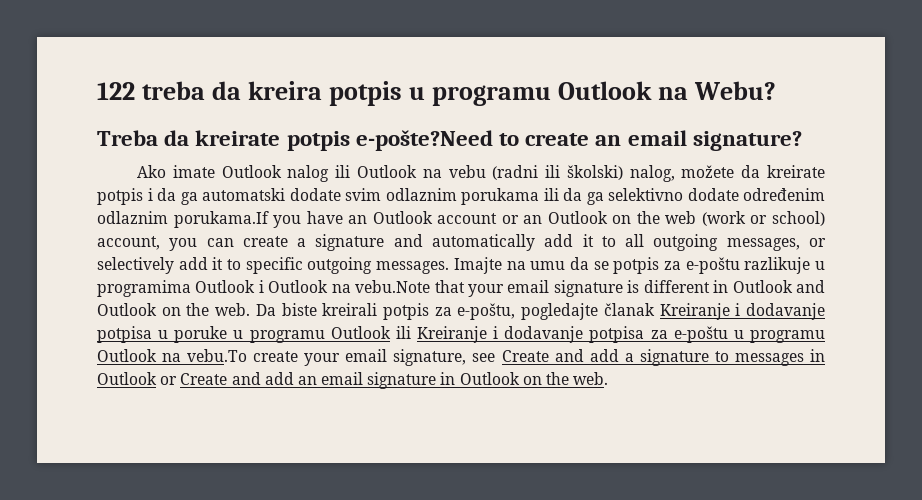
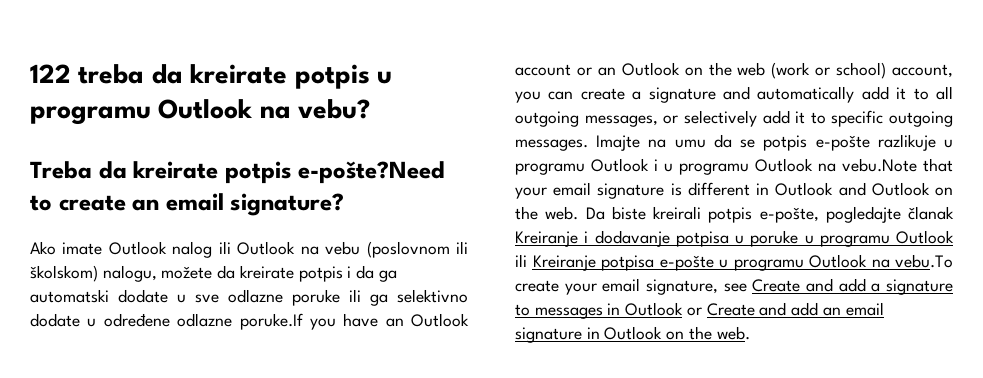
- 122 treba da kreira potpis u programu Outlook na Webu?
+ 122 treba da kreirate potpis u programu Outlook na vebu?
- Ako imate Outlook nalog ili Outlook na vebu (radni ili školski) nalog, možete da kreirate potpis i da ga automatski dodate svim odlaznim porukama ili da ga selektivno dodate određenim odlaznim porukama.If you have an Outlook account or an Outlook on the web (work or school) account, you can create a signature and automatically add it to all outgoing messages, or selectively add it to specific outgoing messages.
+ Ako imate Outlook nalog ili Outlook na vebu (poslovnom ili školskom) nalogu, možete da kreirate potpis i da ga automatski dodate u sve odlazne poruke ili ga selektivno dodate u određene odlazne poruke.If you have an Outlook account or an Outlook on the web (work or school) account, you can create a signature and automatically add it to all outgoing messages, or selectively add it to specific outgoing messages.
- Imajte na umu da se potpis za e-poštu razlikuje u programima Outlook i Outlook na vebu.Note that your email signature is different in Outlook and Outlook on the web.
+ Imajte na umu da se potpis e-pošte razlikuje u programu Outlook i u programu Outlook na vebu.Note that your email signature is different in Outlook and Outlook on the web.
- Da biste kreirali potpis za e-poštu, pogledajte članak Kreiranje i dodavanje potpisa u poruke u programu Outlook ili Kreiranje i dodavanje potpisa za e-poštu u programu Outlook na vebu.To create your email signature, see Create and add a signature to messages in Outlook or Create and add an email signature in Outlook on the web.
+ Da biste kreirali potpis e-pošte, pogledajte članak Kreiranje i dodavanje potpisa u poruke u programu Outlook ili Kreiranje potpisa e-pošte u programu Outlook na vebu.To create your email signature, see Create and add a signature to messages in Outlook or Create and add an email signature in Outlook on the web.

